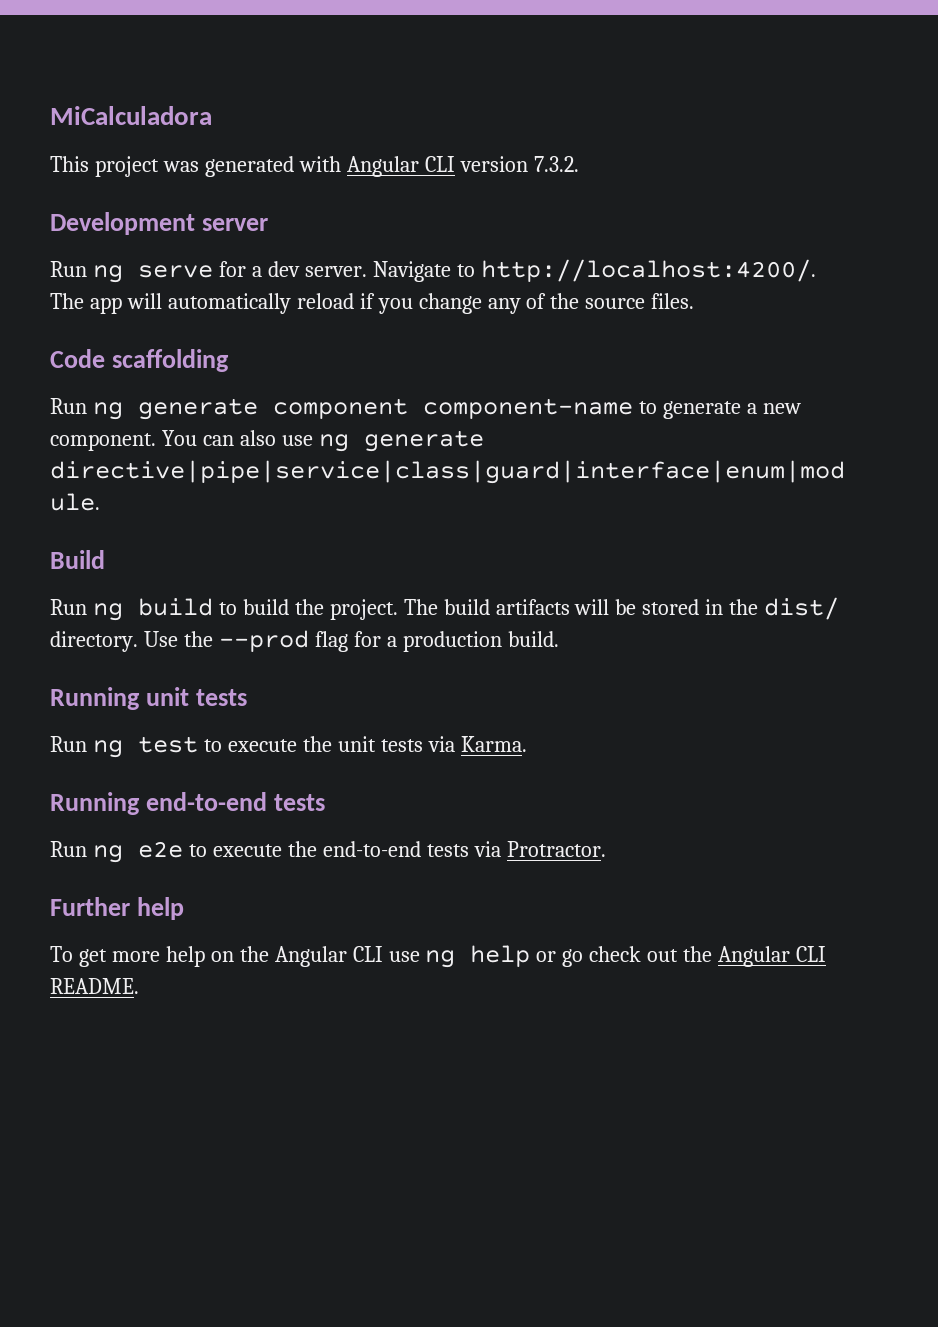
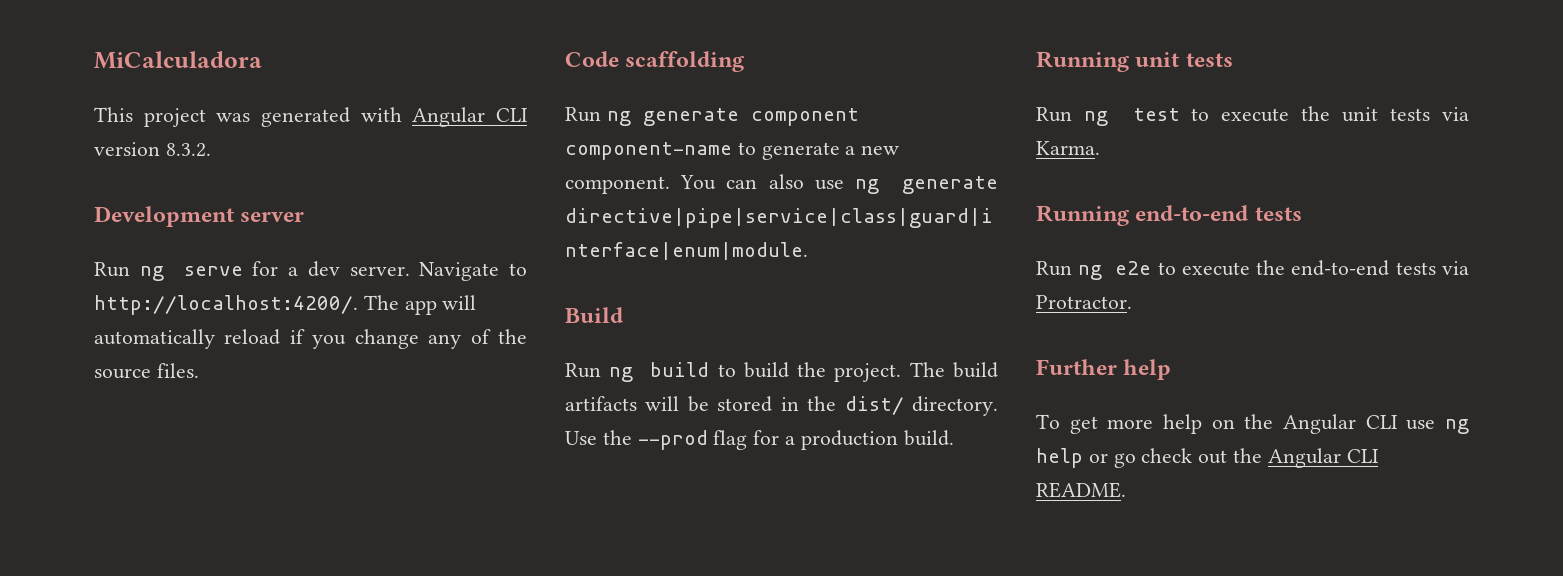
- This project was generated with Angular CLI version 7.3.2.
+ This project was generated with Angular CLI version 8.3.2.

